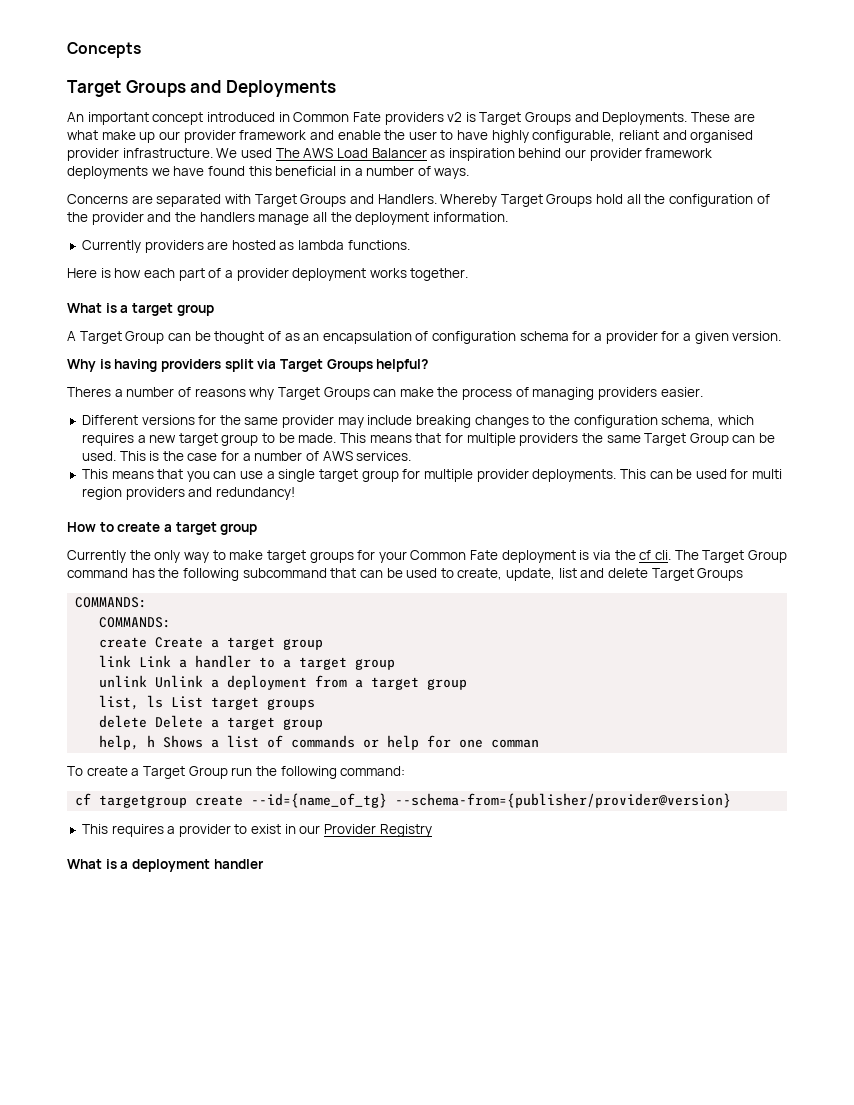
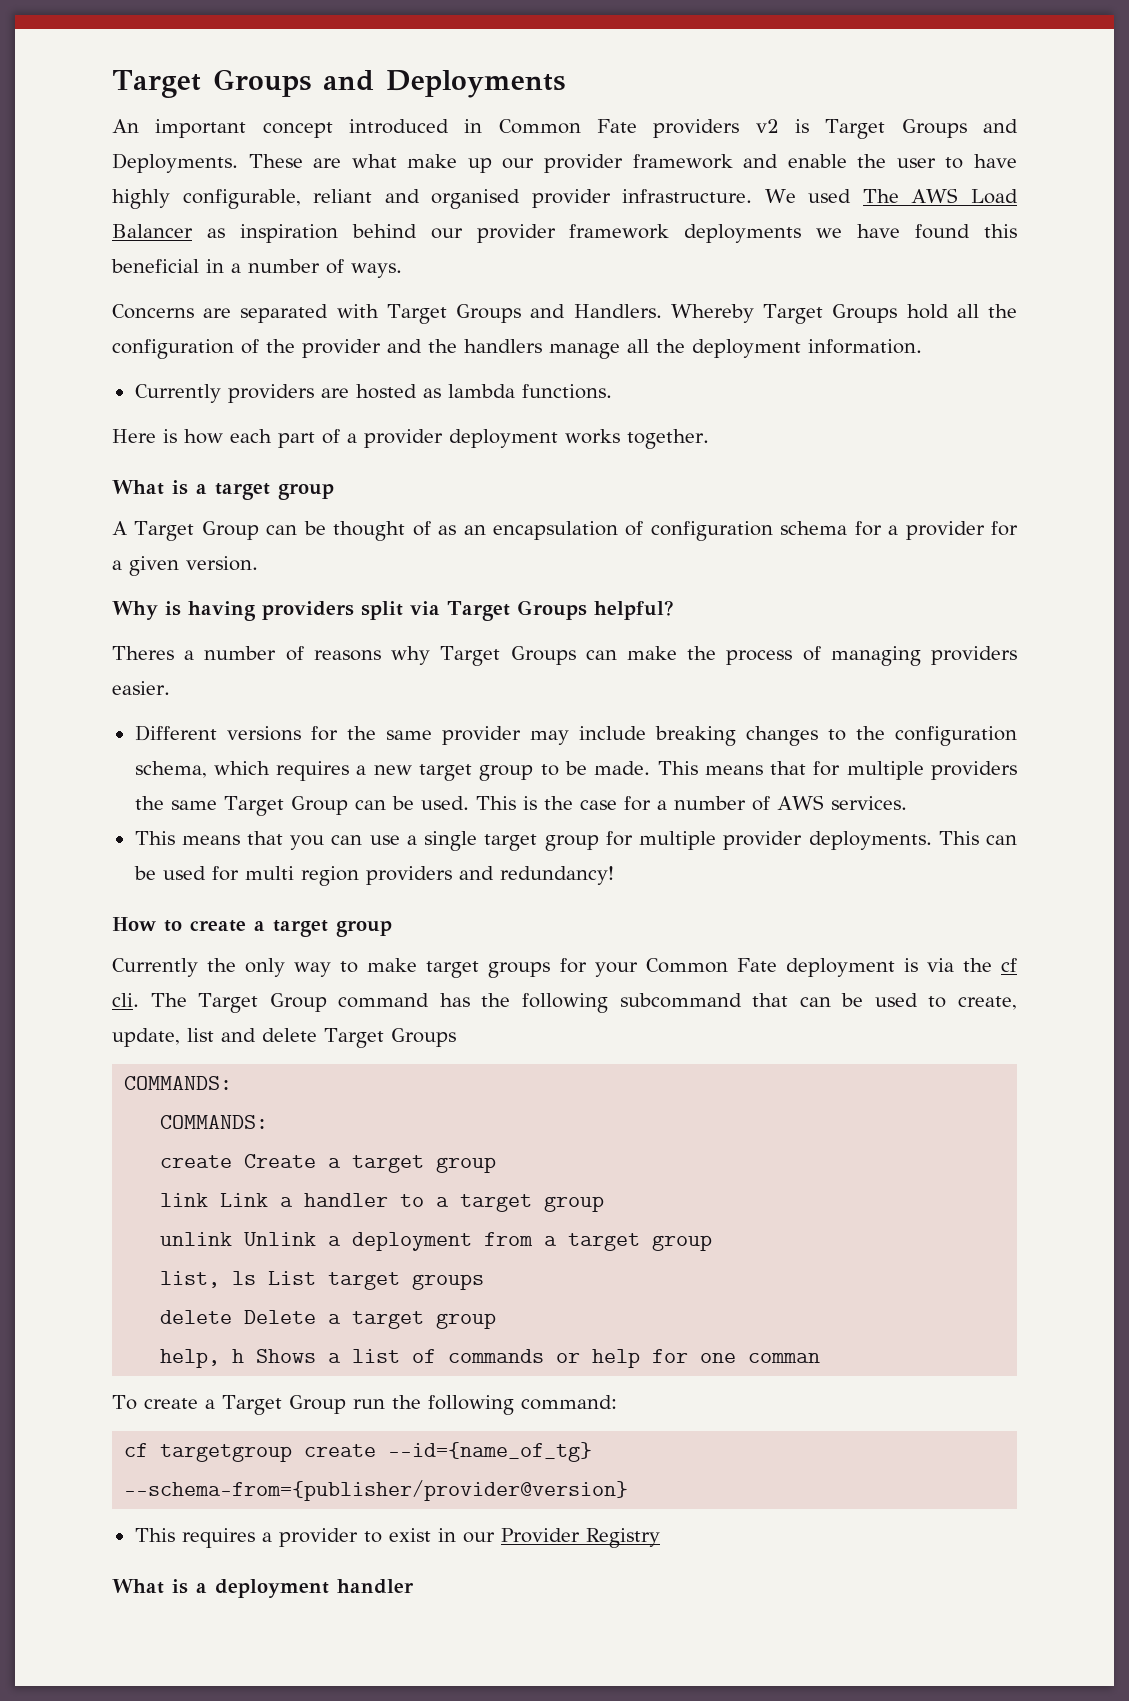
- Concepts

